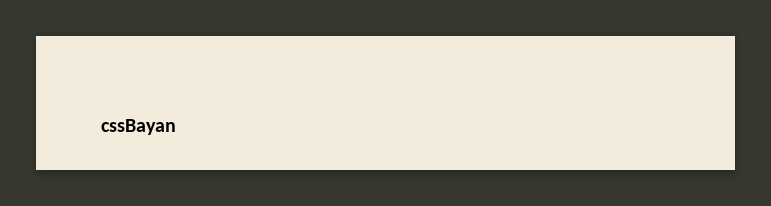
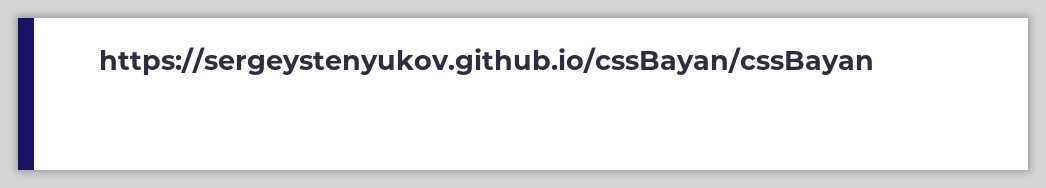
- cssBayan
+ https://sergeystenyukov.github.io/cssBayan/cssBayan

